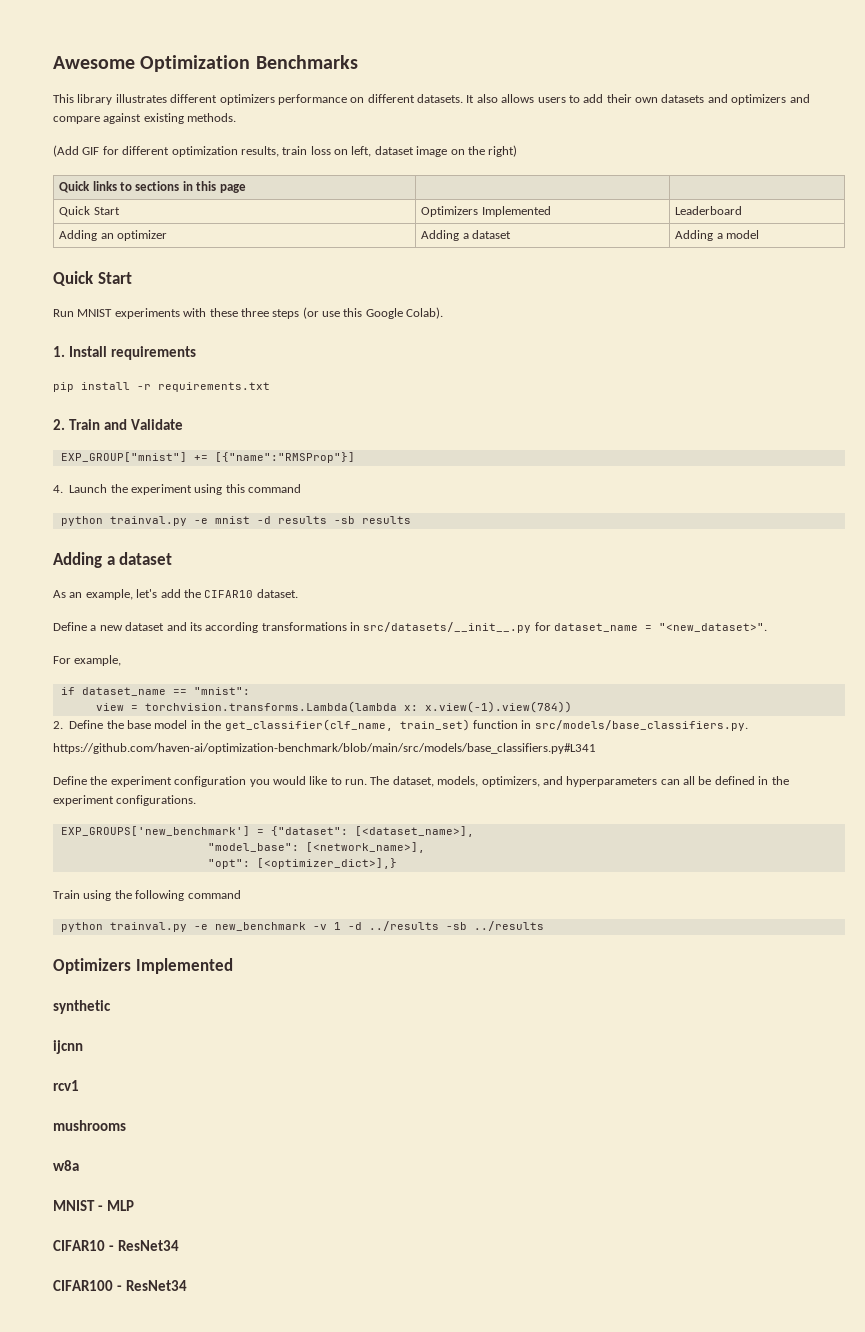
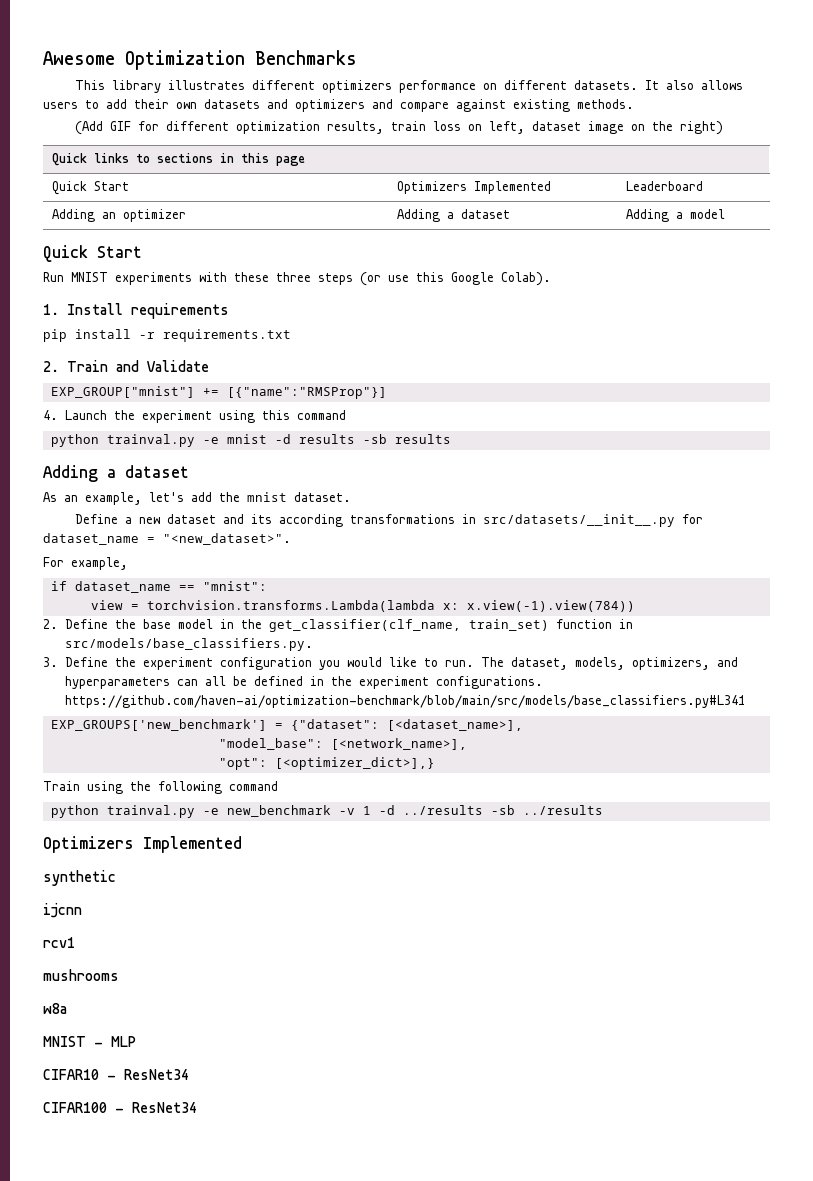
- As an example, let's add the CIFAR10 dataset.
+ As an example, let's add the mnist dataset.
- https://github.com/haven-ai/optimization-benchmark/blob/main/src/models/base_classifiers.py#L341
- Define the experiment configuration you would like to run.
+ 3. Define the experiment configuration you would like to run.
- The dataset, models, optimizers, and hyperparameters can all be defined in the experiment configurations.
+ The dataset, models, optimizers, and hyperparameters can all be defined in the experiment configurations. https://github.com/haven-ai/optimization-benchmark/blob/main/src/models/base_classifiers.py#L341

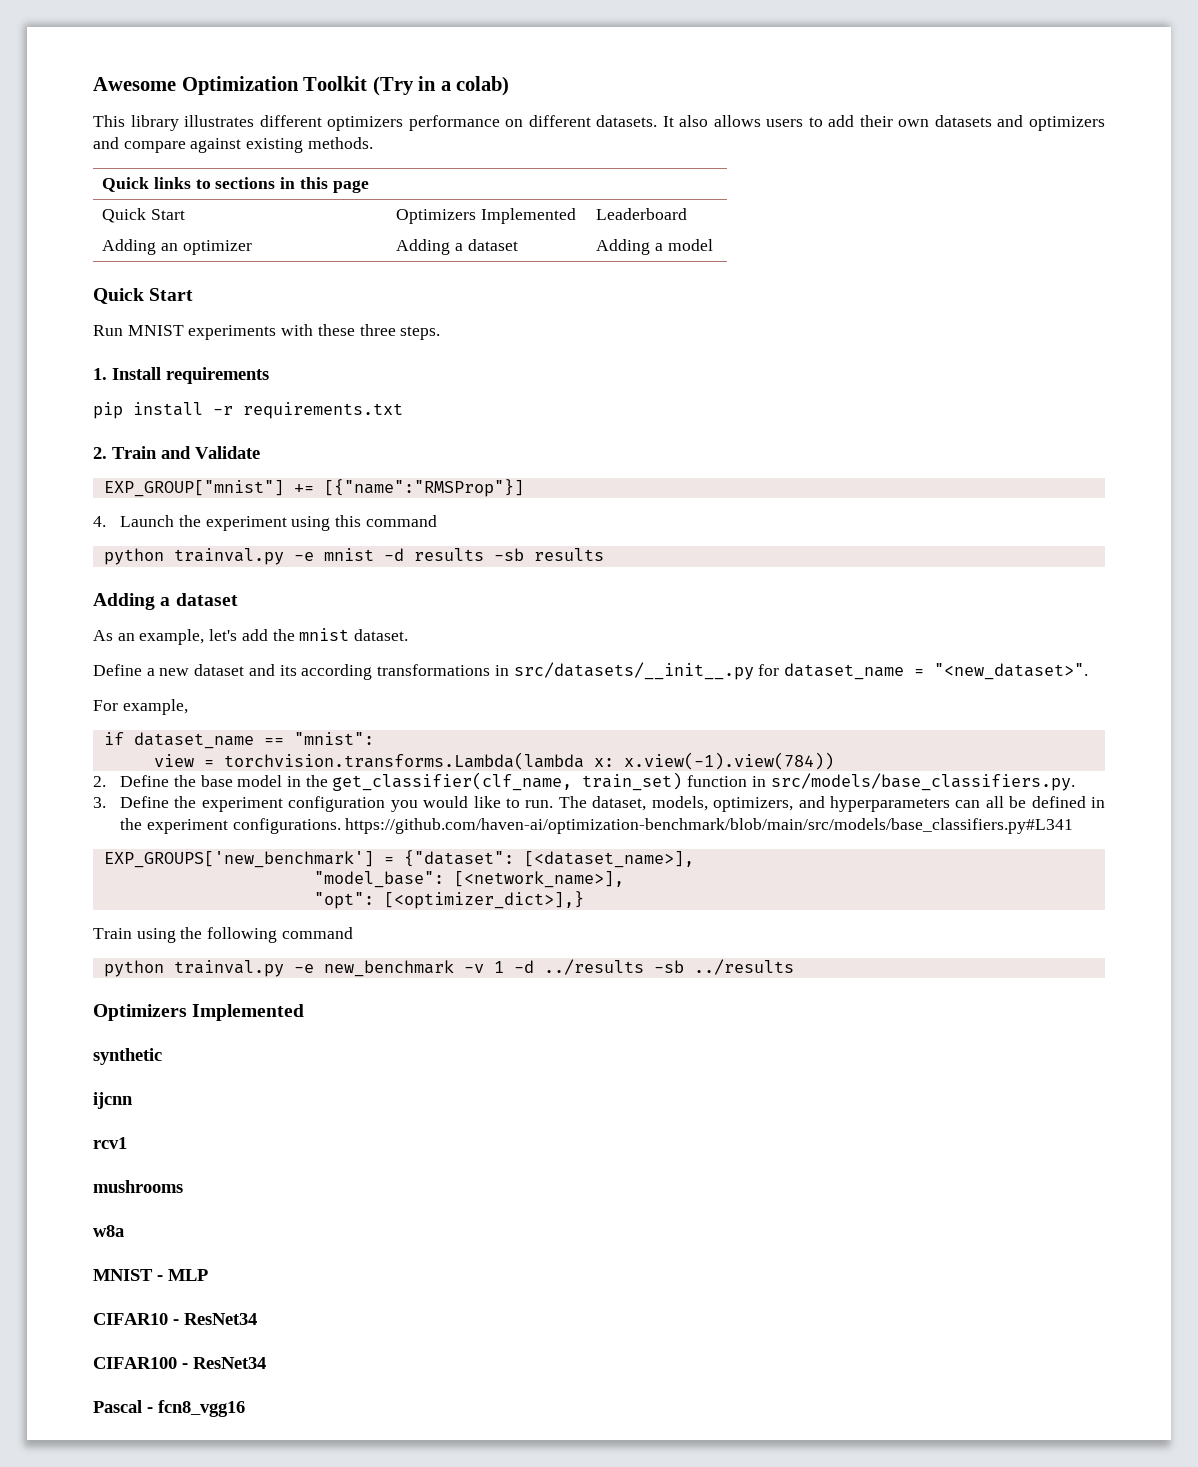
- Awesome Optimization Benchmarks
+ Awesome Optimization Toolkit (Try in a colab)
- (Add GIF for different optimization results, train loss on left, dataset image on the right)
- Run MNIST experiments with these three steps (or use this Google Colab).
+ Run MNIST experiments with these three steps.
+ Pascal - fcn8_vgg16

